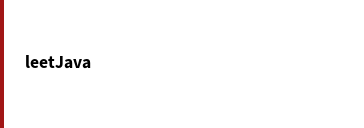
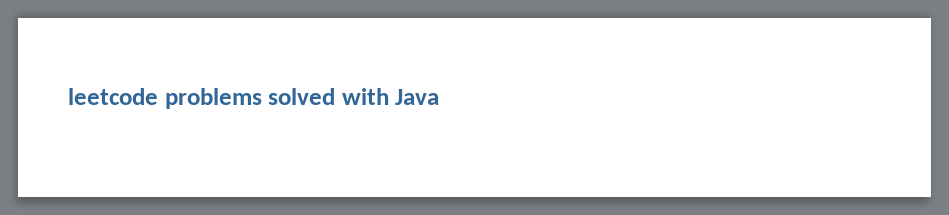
- leetJava
+ leetcode problems solved with Java

